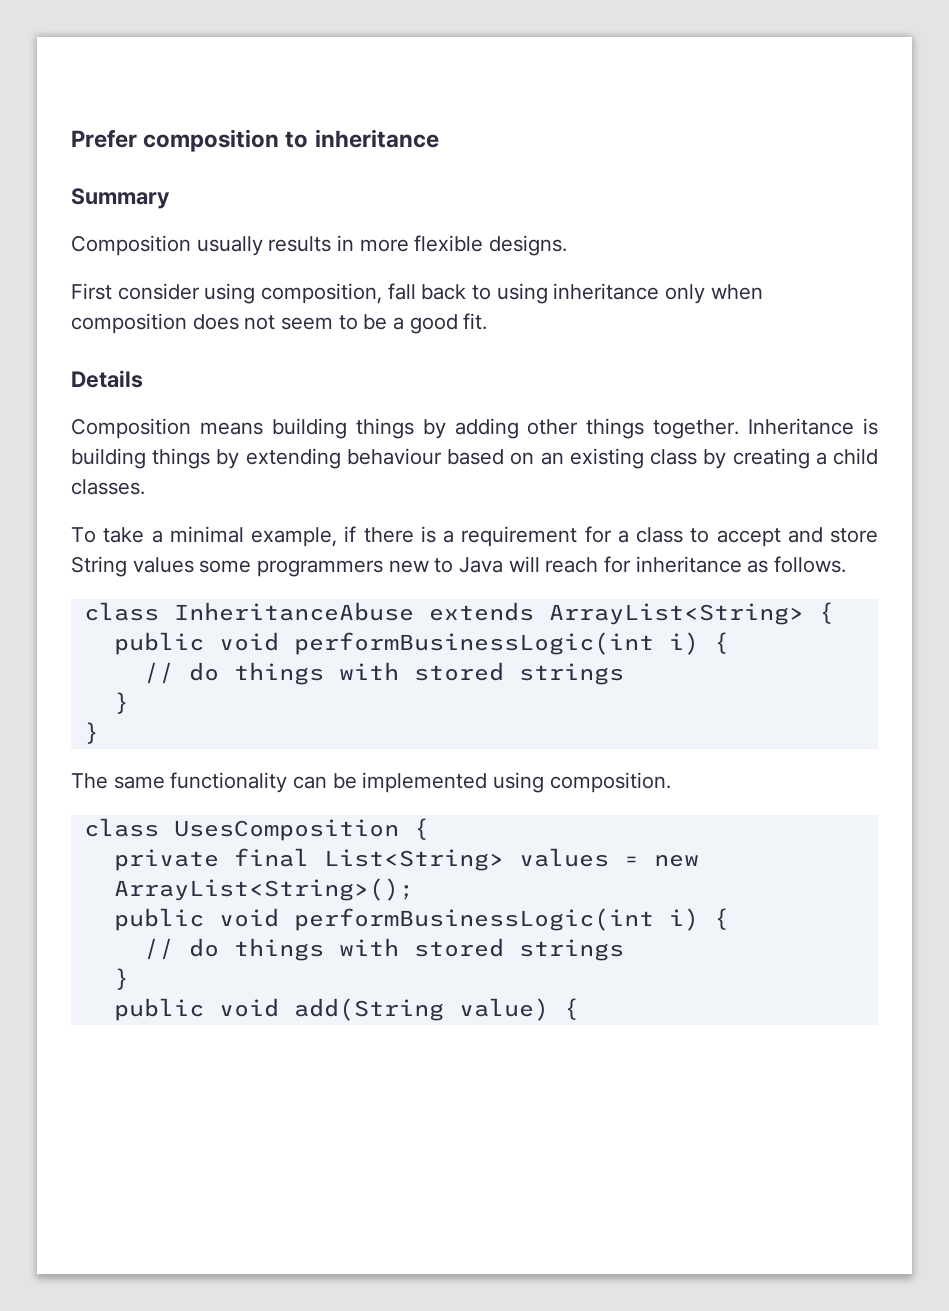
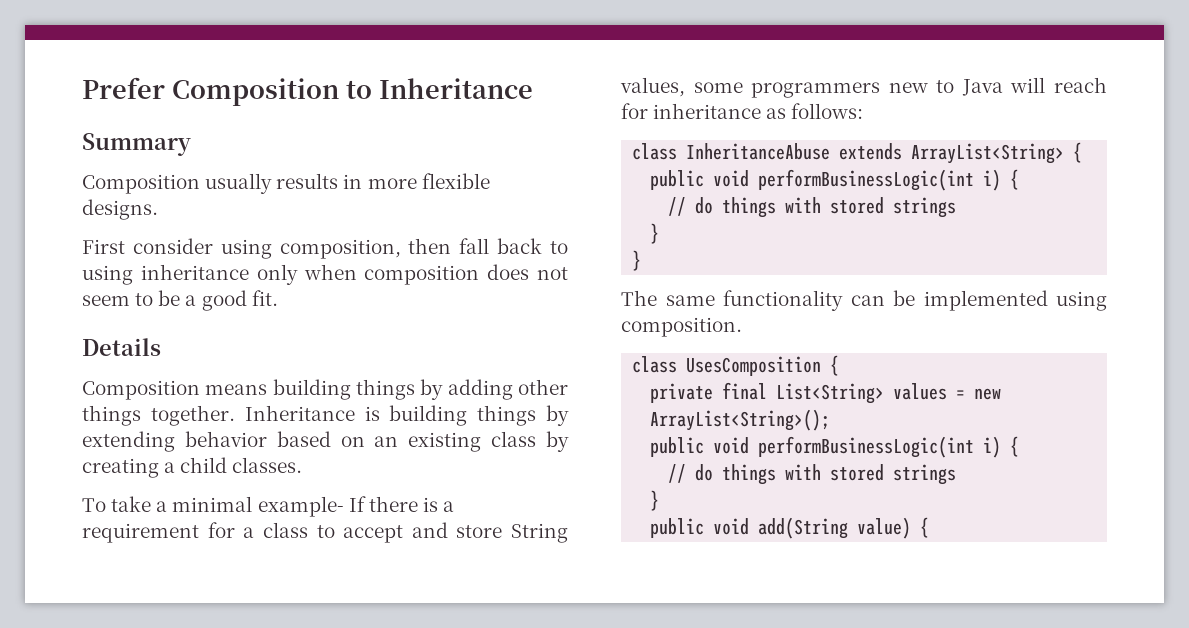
- Prefer composition to inheritance
+ Prefer Composition to Inheritance
- First consider using composition, fall back to using inheritance only when composition does not seem to be a good fit.
+ First consider using composition, then fall back to using inheritance only when composition does not seem to be a good fit.
- Inheritance is building things by extending behaviour based on an existing class by creating a child classes.
+ Inheritance is building things by extending behavior based on an existing class by creating a child classes.
- To take a minimal example, if there is a requirement for a class to accept and store String values some programmers new to Java will reach for inheritance as follows.
+ To take a minimal example- If there is a requirement for a class to accept and store String values, some programmers new to Java will reach for inheritance as follows:

